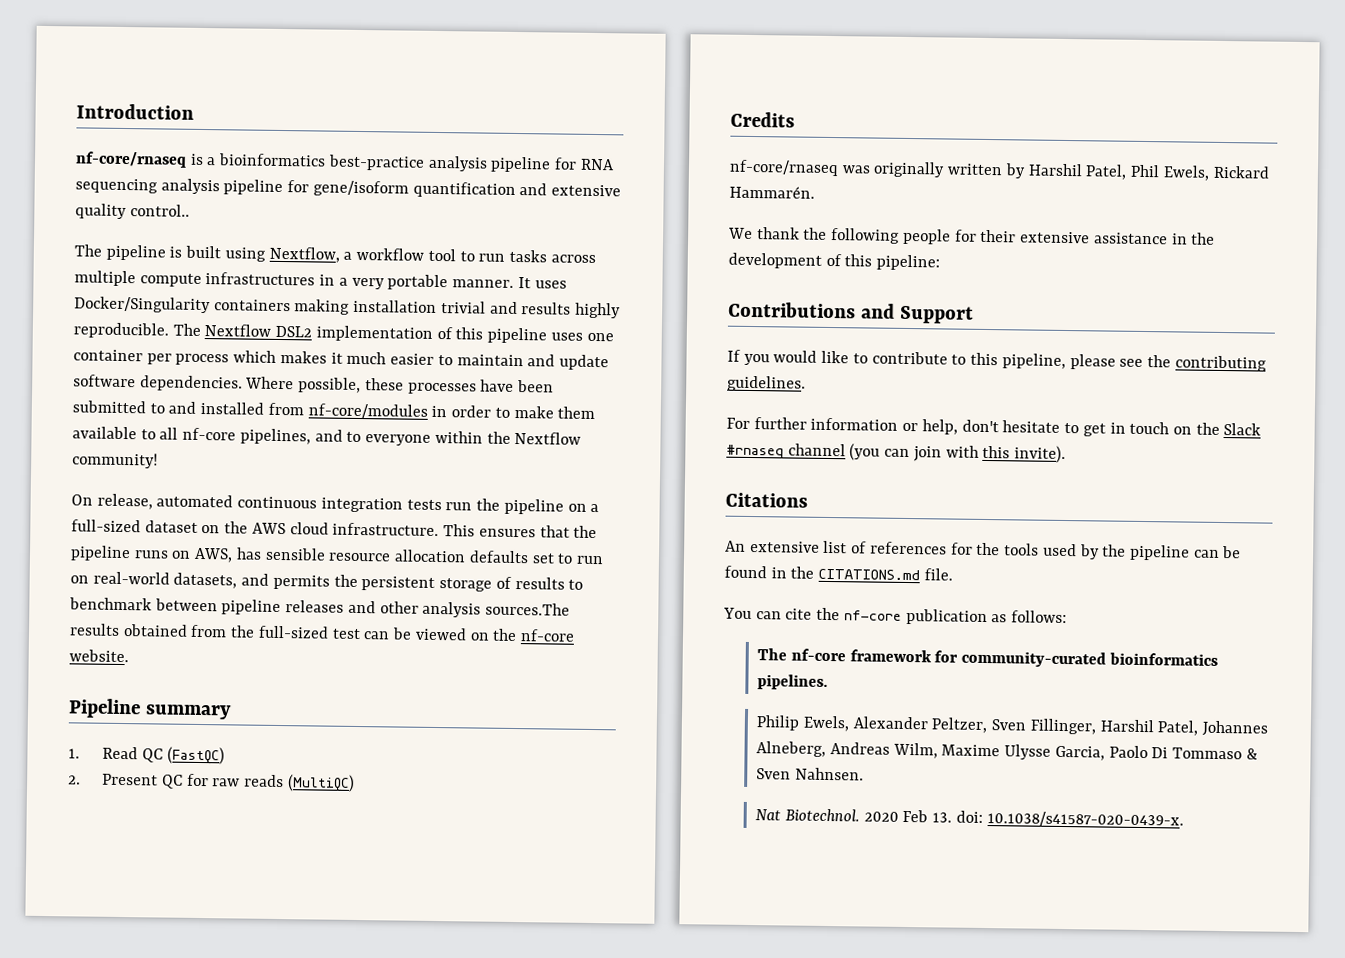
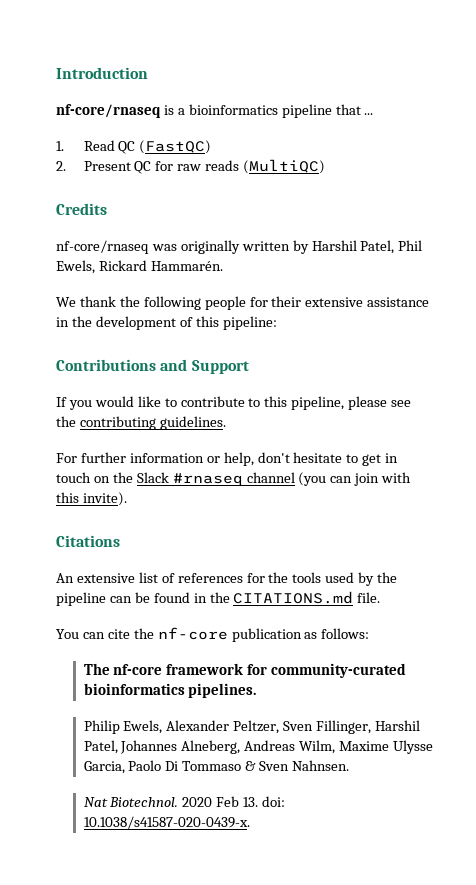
- nf-core/rnaseq is a bioinformatics best-practice analysis pipeline for RNA sequencing analysis pipeline for gene/isoform quantification and extensive quality control..
- The pipeline is built using Nextflow, a workflow tool to run tasks across multiple compute infrastructures in a very portable manner. It uses Docker/Singularity containers making installation trivial and results highly reproducible. The Nextflow DSL2 implementation of this pipeline uses one container per process which makes it much easier to maintain and update software dependencies. Where possible, these processes have been submitted to and installed from nf-core/modules in order to make them available to all nf-core pipelines, and to everyone within the Nextflow community!
- On release, automated continuous integration tests run the pipeline on a full-sized dataset on the AWS cloud infrastructure. This ensures that the pipeline runs on AWS, has sensible resource allocation defaults set to run on real-world datasets, and permits the persistent storage of results to benchmark between pipeline releases and other analysis sources.The results obtained from the full-sized test can be viewed on the nf-core website.
- Pipeline summary
+ nf-core/rnaseq is a bioinformatics pipeline that ...

